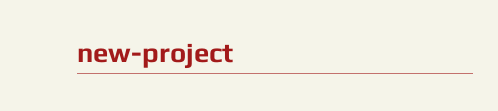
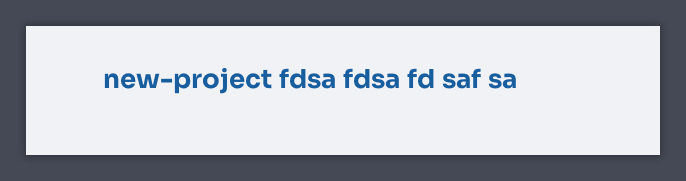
- new-project
+ new-project fdsa fdsa fd saf sa

